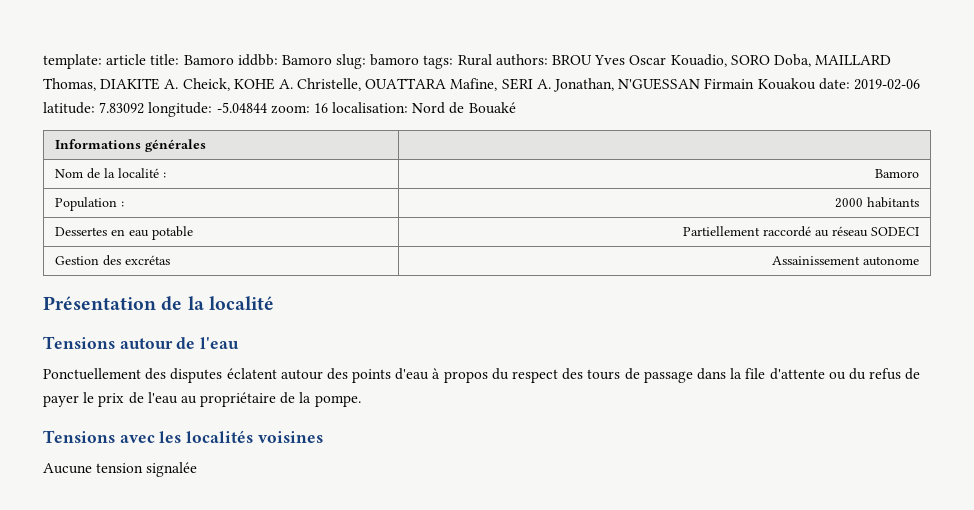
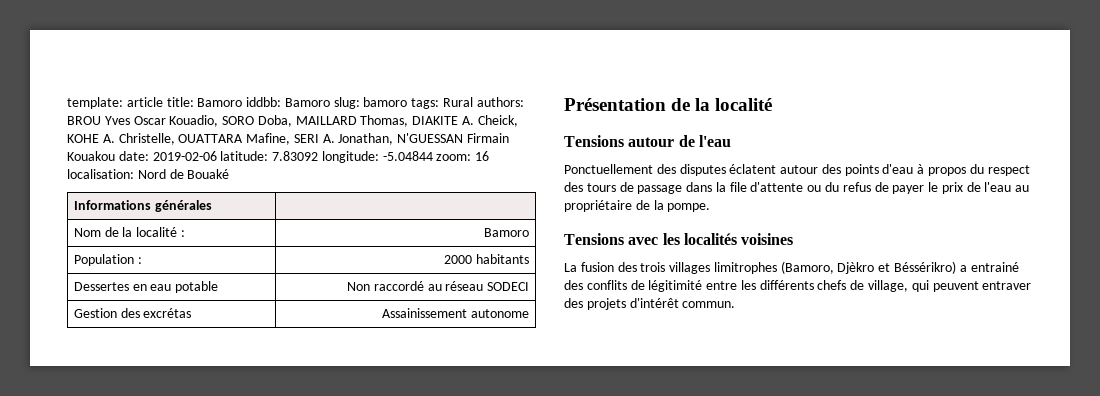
- Dessertes en eau potable | Partiellement raccordé au réseau SODECI
+ Dessertes en eau potable | Non raccordé au réseau SODECI
- Aucune tension signalée
+ La fusion des trois villages limitrophes (Bamoro, Djèkro et Béssérikro) a entrainé des conflits de légitimité entre les différents chefs de village, qui peuvent entraver des projets d'intérêt commun.

